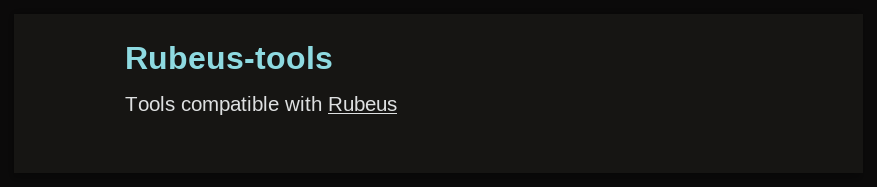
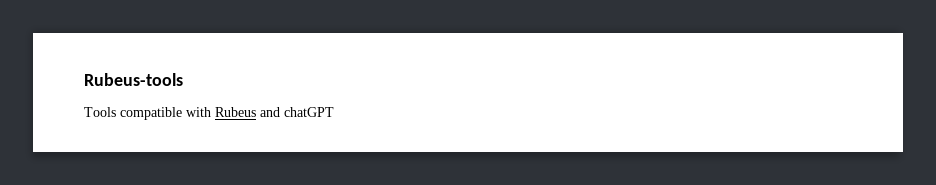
- Tools compatible with Rubeus
+ Tools compatible with Rubeus and chatGPT

